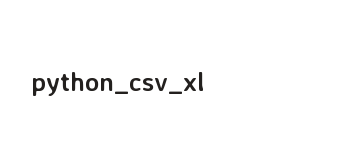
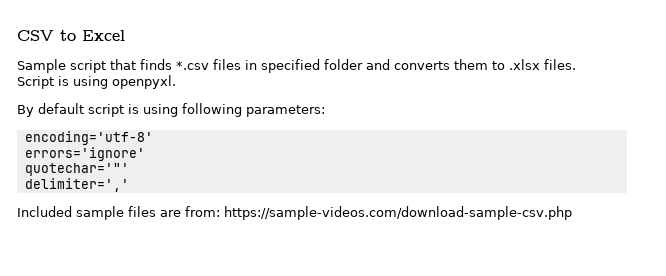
- python_csv_xl
+ CSV to Excel
+ Sample script that finds *.csv files in specified folder and converts them to .xlsx files.
+ Script is using openpyxl.
+ By default script is using following parameters:
+ encoding='utf-8'
+ errors='ignore'
+ quotechar='"'
+ delimiter=','
+ Included sample files are from: https://sample-videos.com/download-sample-csv.php

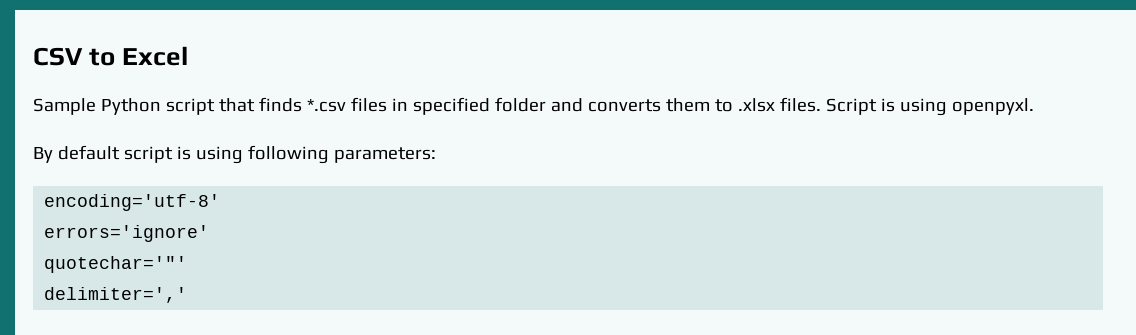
- Sample script that finds *.csv files in specified folder and converts them to .xlsx files.
- Script is using openpyxl.
+ Sample Python script that finds *.csv files in specified folder and converts them to .xlsx files. Script is using openpyxl.
- Included sample files are from: https://sample-videos.com/download-sample-csv.php

